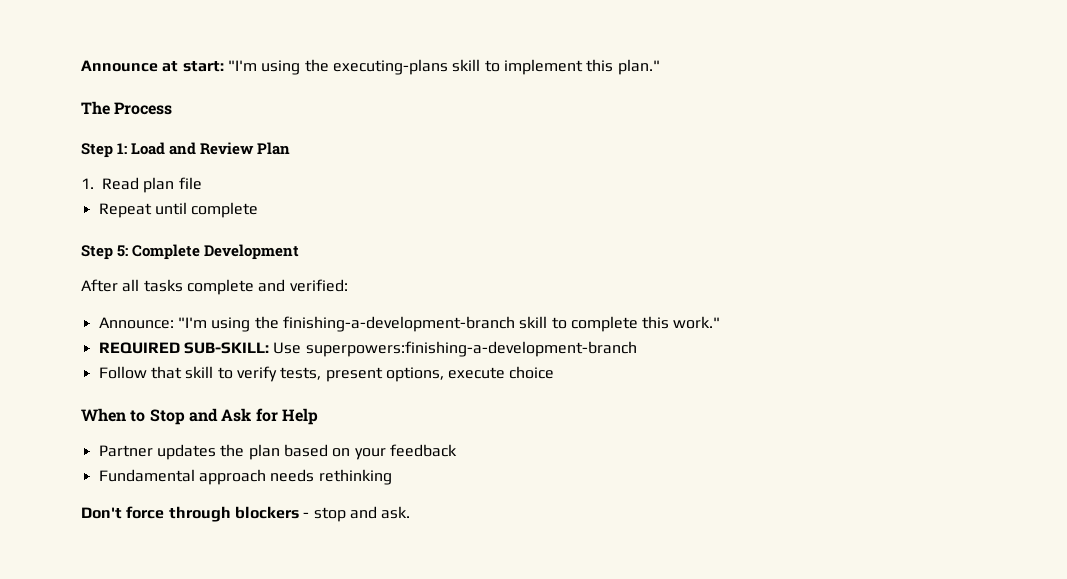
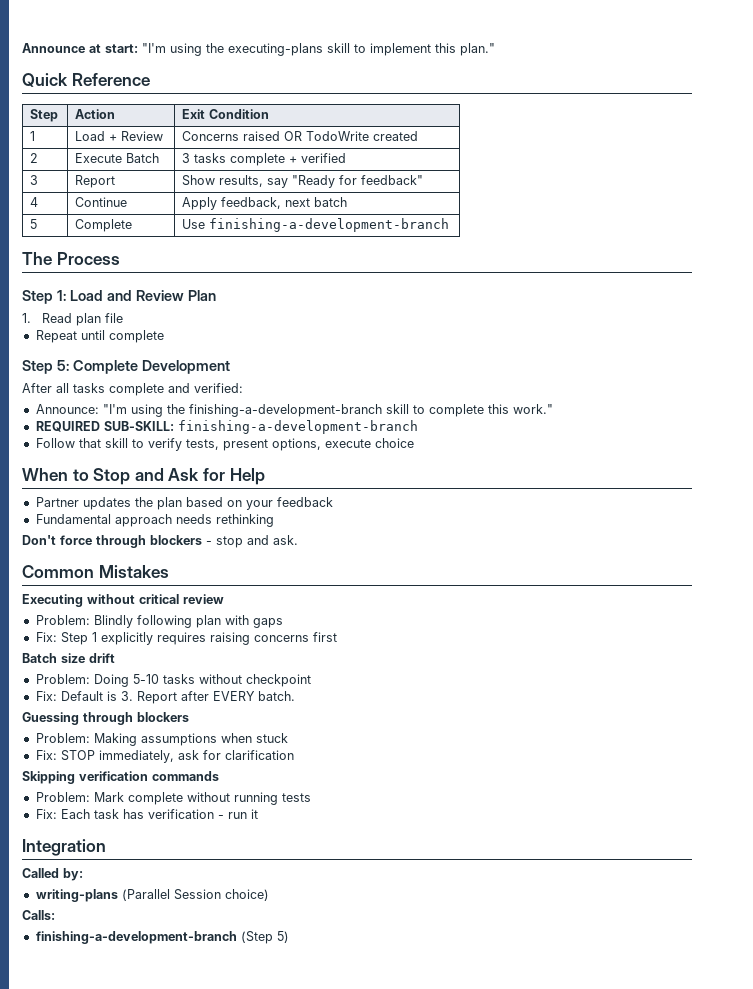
+ Quick Reference
+ Step | Action | Exit Condition
+ 1 | Load + Review | Concerns raised OR TodoWrite created
+ 2 | Execute Batch | 3 tasks complete + verified
+ 3 | Report | Show results, say "Ready for feedback"
+ 4 | Continue | Apply feedback, next batch
+ 5 | Complete | Use finishing-a-development-branch
- REQUIRED SUB-SKILL: Use superpowers:finishing-a-development-branch
+ REQUIRED SUB-SKILL: finishing-a-development-branch
+ Common Mistakes
+ Executing without critical review
+ Problem: Blindly following plan with gaps
+ Fix: Step 1 explicitly requires raising concerns first
+ Batch size drift
+ Problem: Doing 5-10 tasks without checkpoint
+ Fix: Default is 3. Report after EVERY batch.
+ Guessing through blockers
+ Problem: Making assumptions when stuck
+ Fix: STOP immediately, ask for clarification
+ Skipping verification commands
+ Problem: Mark complete without running tests
+ Fix: Each task has verification - run it
+ Integration
+ Called by:
+ writing-plans (Parallel Session choice)
+ Calls:
+ finishing-a-development-branch (Step 5)

